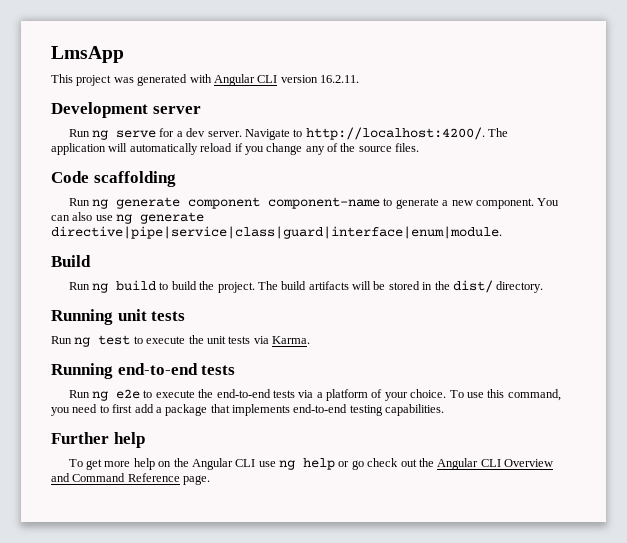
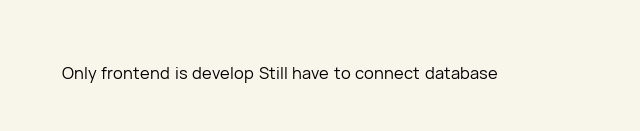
- LmsApp
- This project was generated with Angular CLI version 16.2.11.
- Development server
- Run ng serve for a dev server. Navigate to http://localhost:4200/. The application will automatically reload if you change any of the source files.
- Code scaffolding
- Run ng generate component component-name to generate a new component. You can also use ng generate directive|pipe|service|class|guard|interface|enum|module.
- Build
- Run ng build to build the project. The build artifacts will be stored in the dist/ directory.
- Running unit tests
- Run ng test to execute the unit tests via Karma.
- Running end-to-end tests
- Run ng e2e to execute the end-to-end tests via a platform of your choice. To use this command, you need to first add a package that implements end-to-end testing capabilities.
- Further help
- To get more help on the Angular CLI use ng help or go check out the Angular CLI Overview and Command Reference page.
+ Only frontend is develop Still have to connect database

